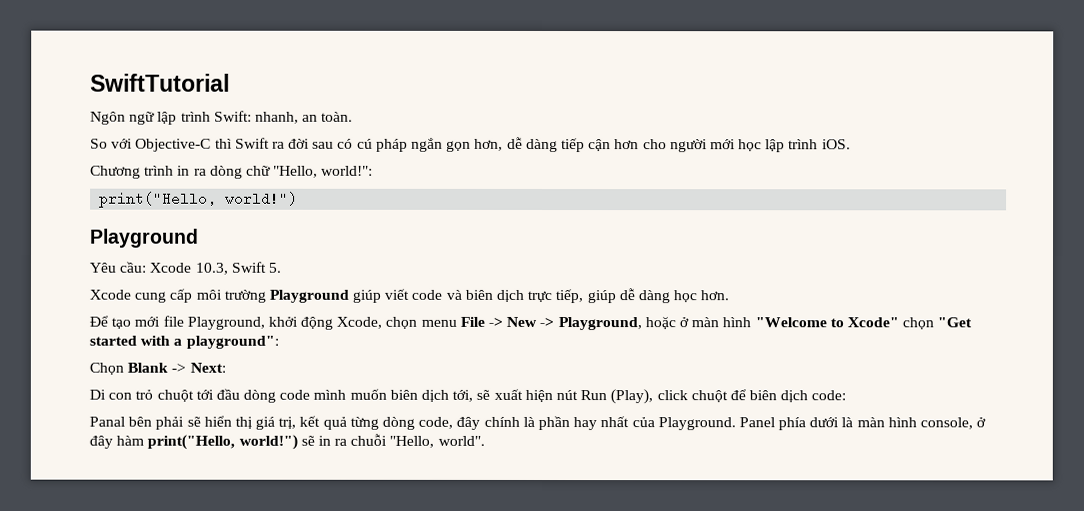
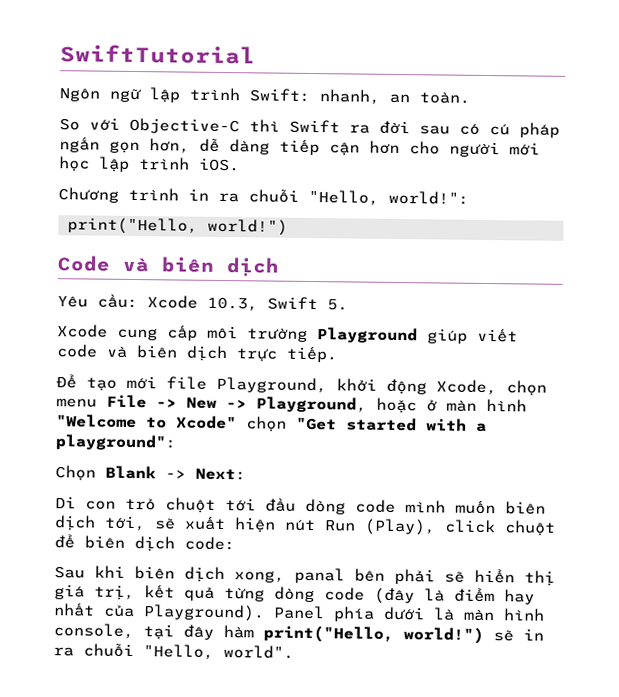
- Chương trình in ra dòng chữ "Hello, world!":
+ Chương trình in ra chuỗi "Hello, world!":
  print("Hello, world!")
- Playground
+ Code và biên dịch
- Xcode cung cấp môi trường Playground giúp viết code và biên dịch trực tiếp, giúp dễ dàng học hơn.
+ Xcode cung cấp môi trường Playground giúp viết code và biên dịch trực tiếp.
- Panal bên phải sẽ hiển thị giá trị, kết quả từng dòng code, đây chính là phần hay nhất của Playground.
+ Sau khi biên dịch xong, panal bên phải sẽ hiển thị giá trị, kết quả từng dòng code (đây là điểm hay nhất của Playground).
- Panel phía dưới là màn hình console, ở đây hàm print("Hello, world!") sẽ in ra chuỗi "Hello, world".
+ Panel phía dưới là màn hình console, tại đây hàm print("Hello, world!") sẽ in ra chuỗi "Hello, world".

